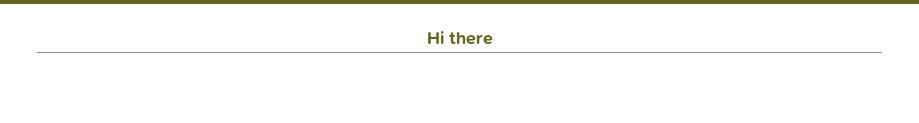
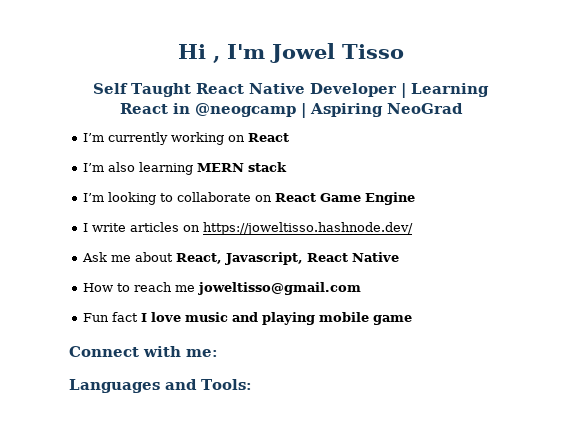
- Hi there
+ Hi , I'm Jowel Tisso
+ Self Taught React Native Developer | Learning React in @neogcamp | Aspiring NeoGrad
+ I’m currently working on React
+ I’m also learning MERN stack
+ I’m looking to collaborate on React Game Engine
+ I write articles on https://joweltisso.hashnode.dev/
+ Ask me about React, Javascript, React Native
+ How to reach me joweltisso@gmail.com
+ Fun fact I love music and playing mobile game
+ Connect with me:
+ Languages and Tools:

